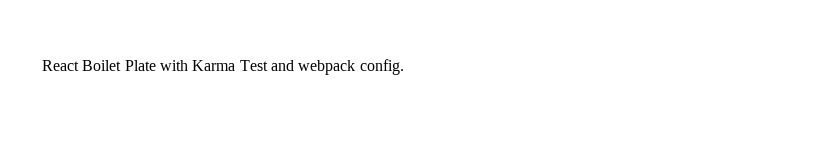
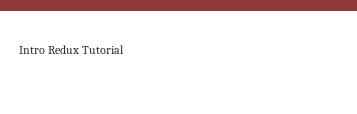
- React Boilet Plate with Karma Test and webpack config.
+ Intro Redux Tutorial

